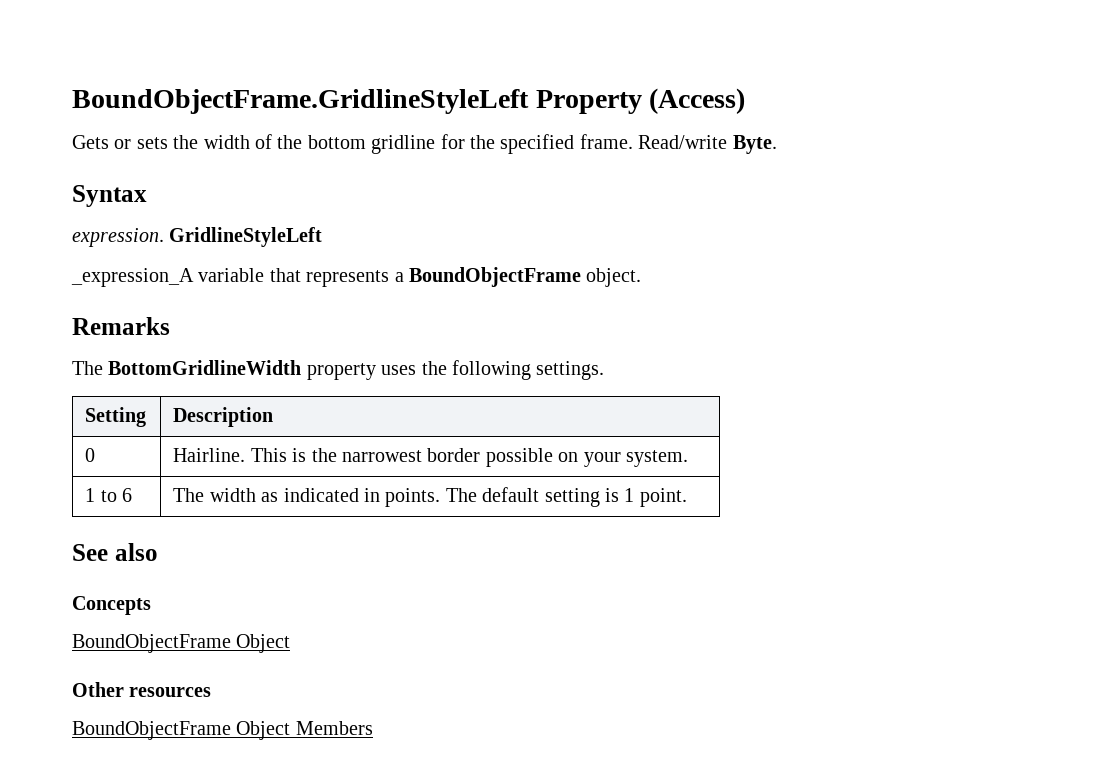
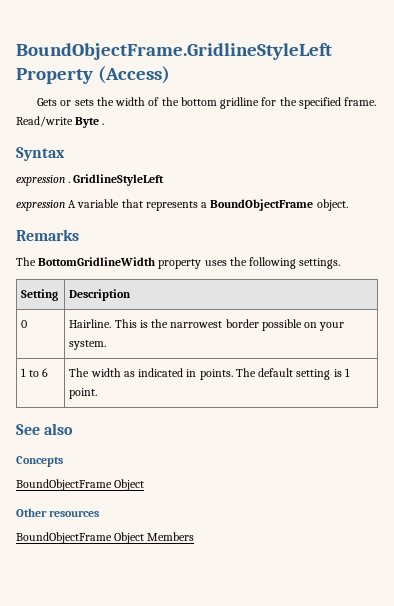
- Read/write Byte.
+ Read/write Byte .
- expression.
+ expression .
- _expression_A variable that represents a BoundObjectFrame object.
+ expression A variable that represents a BoundObjectFrame object.

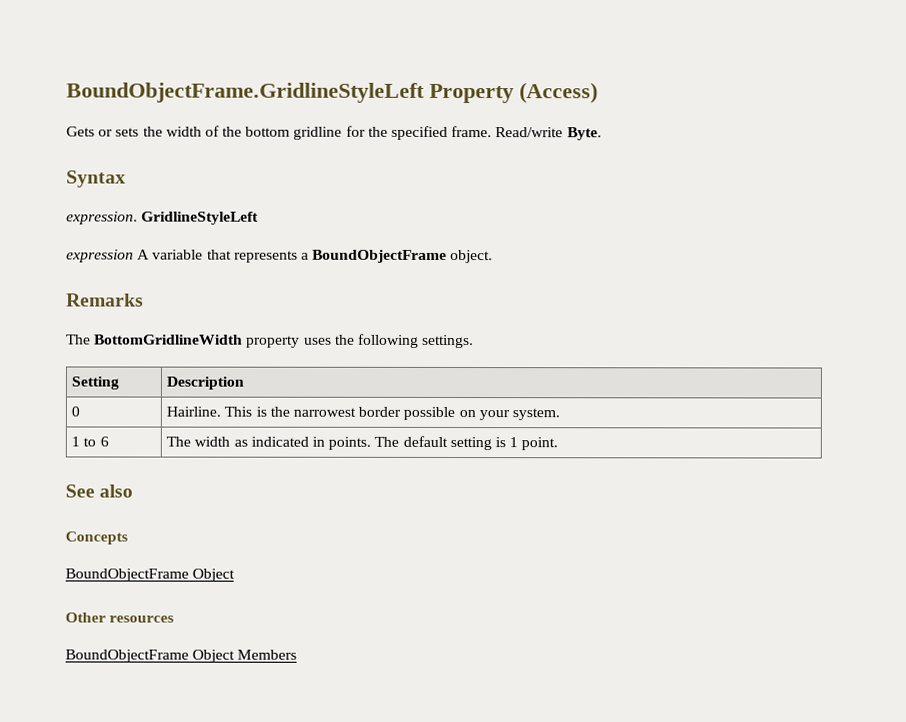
- Read/write Byte .
+ Read/write Byte.
- expression .
+ expression.

